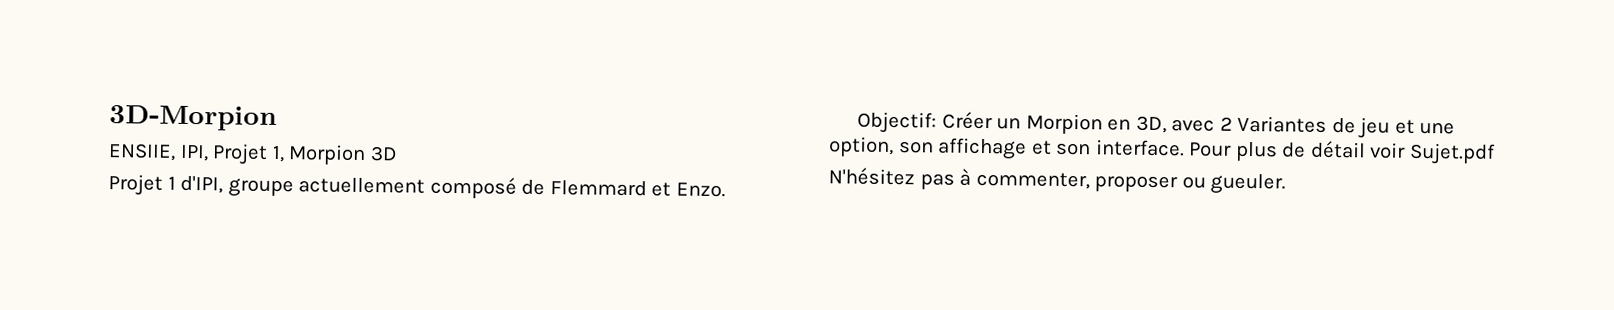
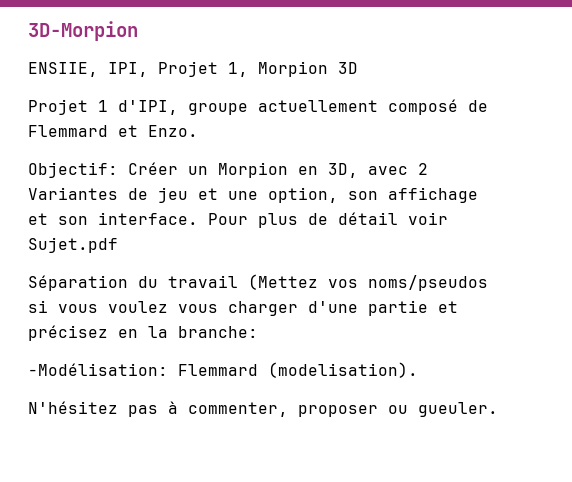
+ Séparation du travail (Mettez vos noms/pseudos si vous voulez vous charger d'une partie et précisez en la branche:
+ -Modélisation: Flemmard (modelisation).

